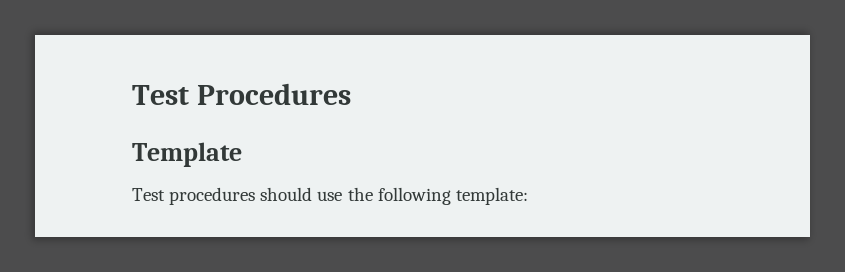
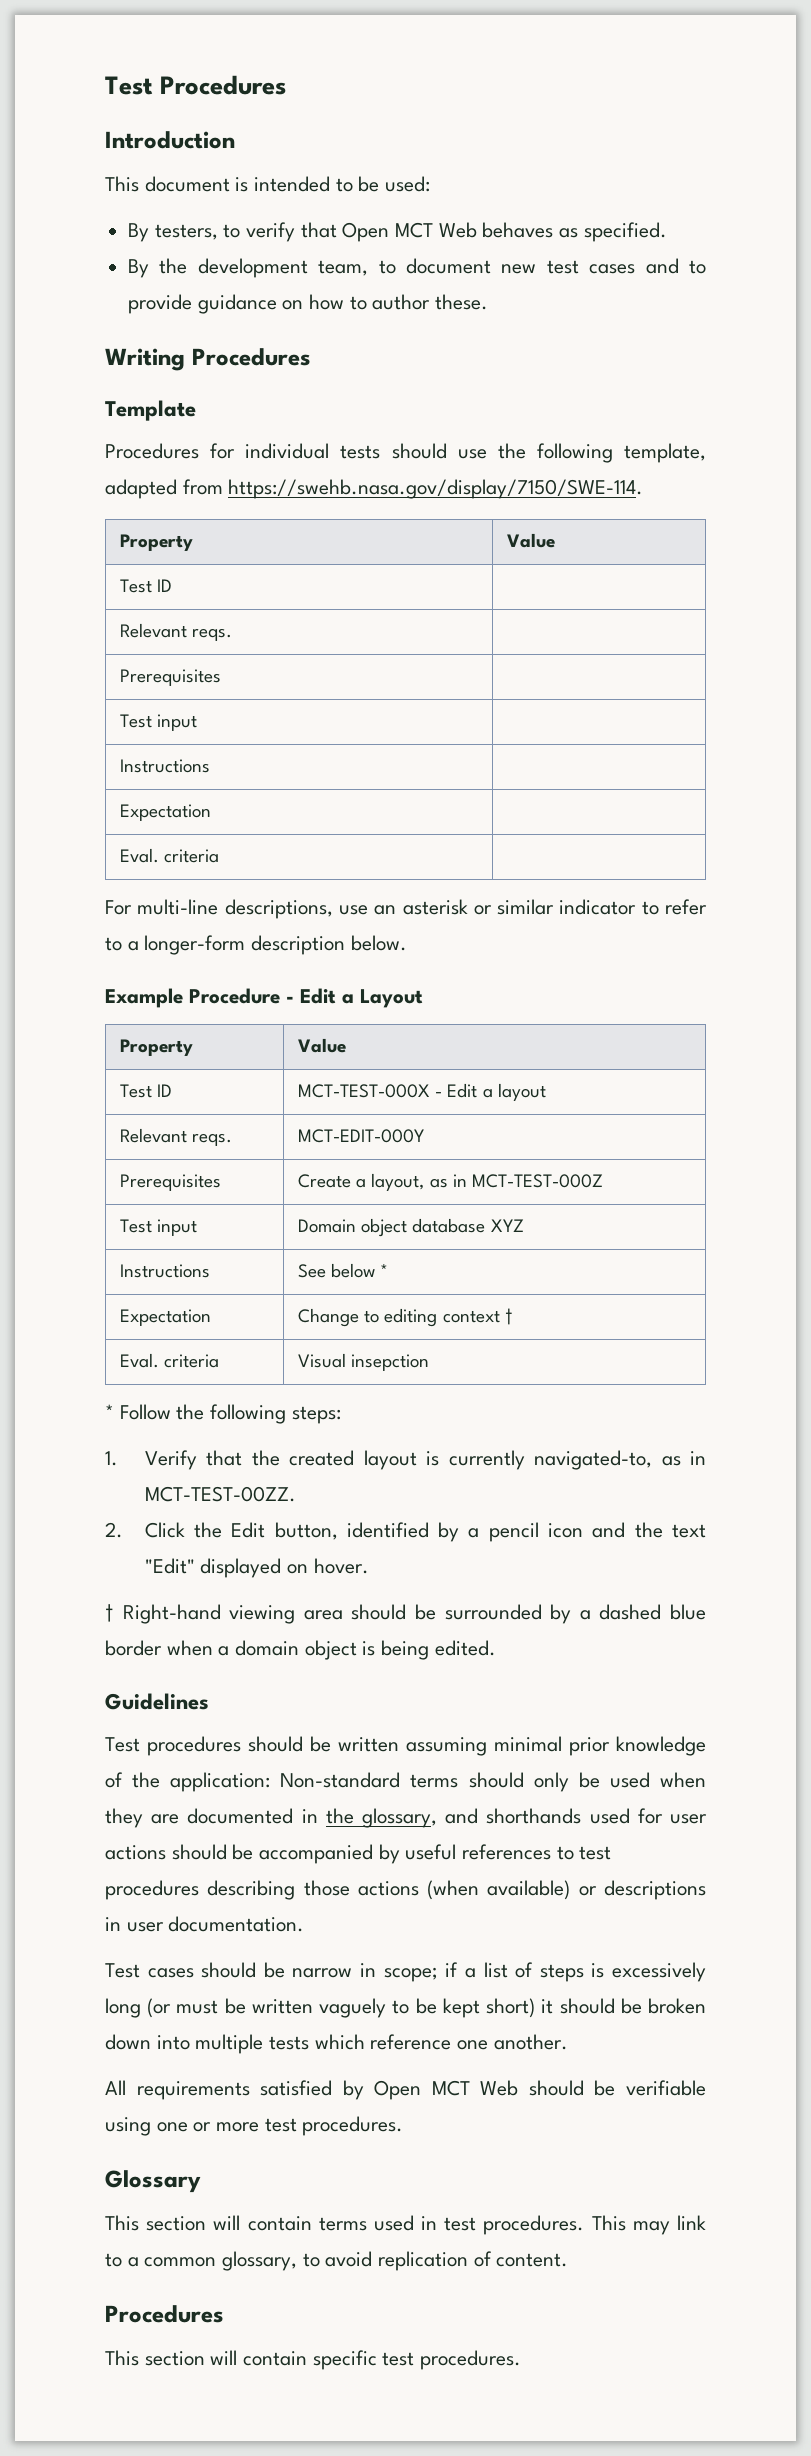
+ Introduction
+ This document is intended to be used:
+ By testers, to verify that Open MCT Web behaves as specified.
+ By the development team, to document new test cases and to provide guidance on how to author these.
+ Writing Procedures
  Template
- Test procedures should use the following template:
+ Procedures for individual tests should use the following template, adapted from https://swehb.nasa.gov/display/7150/SWE-114.
+ Property | Value
+ Test ID |
+ Relevant reqs. |
+ Prerequisites |
+ Test input |
+ Instructions |
+ Expectation |
+ Eval. criteria |
+ For multi-line descriptions, use an asterisk or similar indicator to refer to a longer-form description below.
+ Example Procedure - Edit a Layout
+ Property | Value
+ Test ID | MCT-TEST-000X - Edit a layout
+ Relevant reqs. | MCT-EDIT-000Y
+ Prerequisites | Create a layout, as in MCT-TEST-000Z
+ Test input | Domain object database XYZ
+ Instructions | See below *
+ Expectation | Change to editing context †
+ Eval. criteria | Visual insepction
+ * Follow the following steps:
+ 1. Verify that the created layout is currently navigated-to, as in MCT-TEST-00ZZ.
+ 2. Click the Edit button, identified by a pencil icon and the text "Edit" displayed on hover.
+ † Right-hand viewing area should be surrounded by a dashed blue border when a domain object is being edited.
+ Guidelines
+ Test procedures should be written assuming minimal prior knowledge of the application: Non-standard terms should only be used when they are documented in the glossary, and shorthands used for user actions should be accompanied by useful references to test procedures describing those actions (when available) or descriptions in user documentation.
+ Test cases should be narrow in scope; if a list of steps is excessively long (or must be written vaguely to be kept short) it should be broken down into multiple tests which reference one another.
+ All requirements satisfied by Open MCT Web should be verifiable using one or more test procedures.
+ Glossary
+ This section will contain terms used in test procedures. This may link to a common glossary, to avoid replication of content.
+ Procedures
+ This section will contain specific test procedures.

